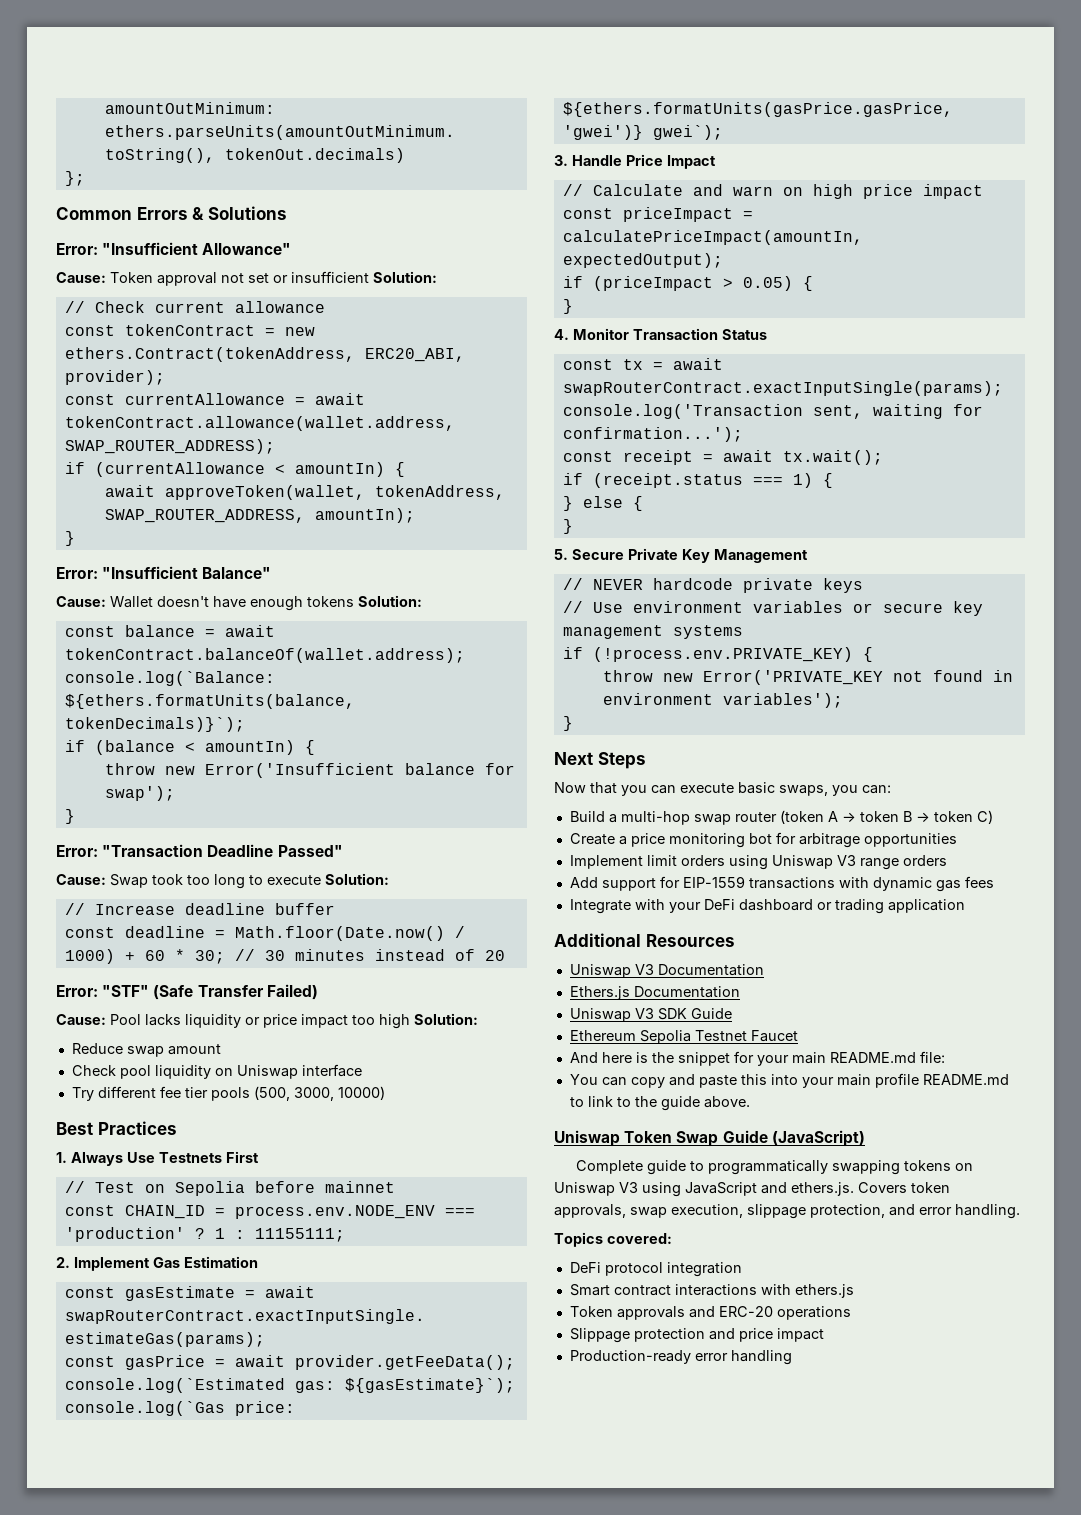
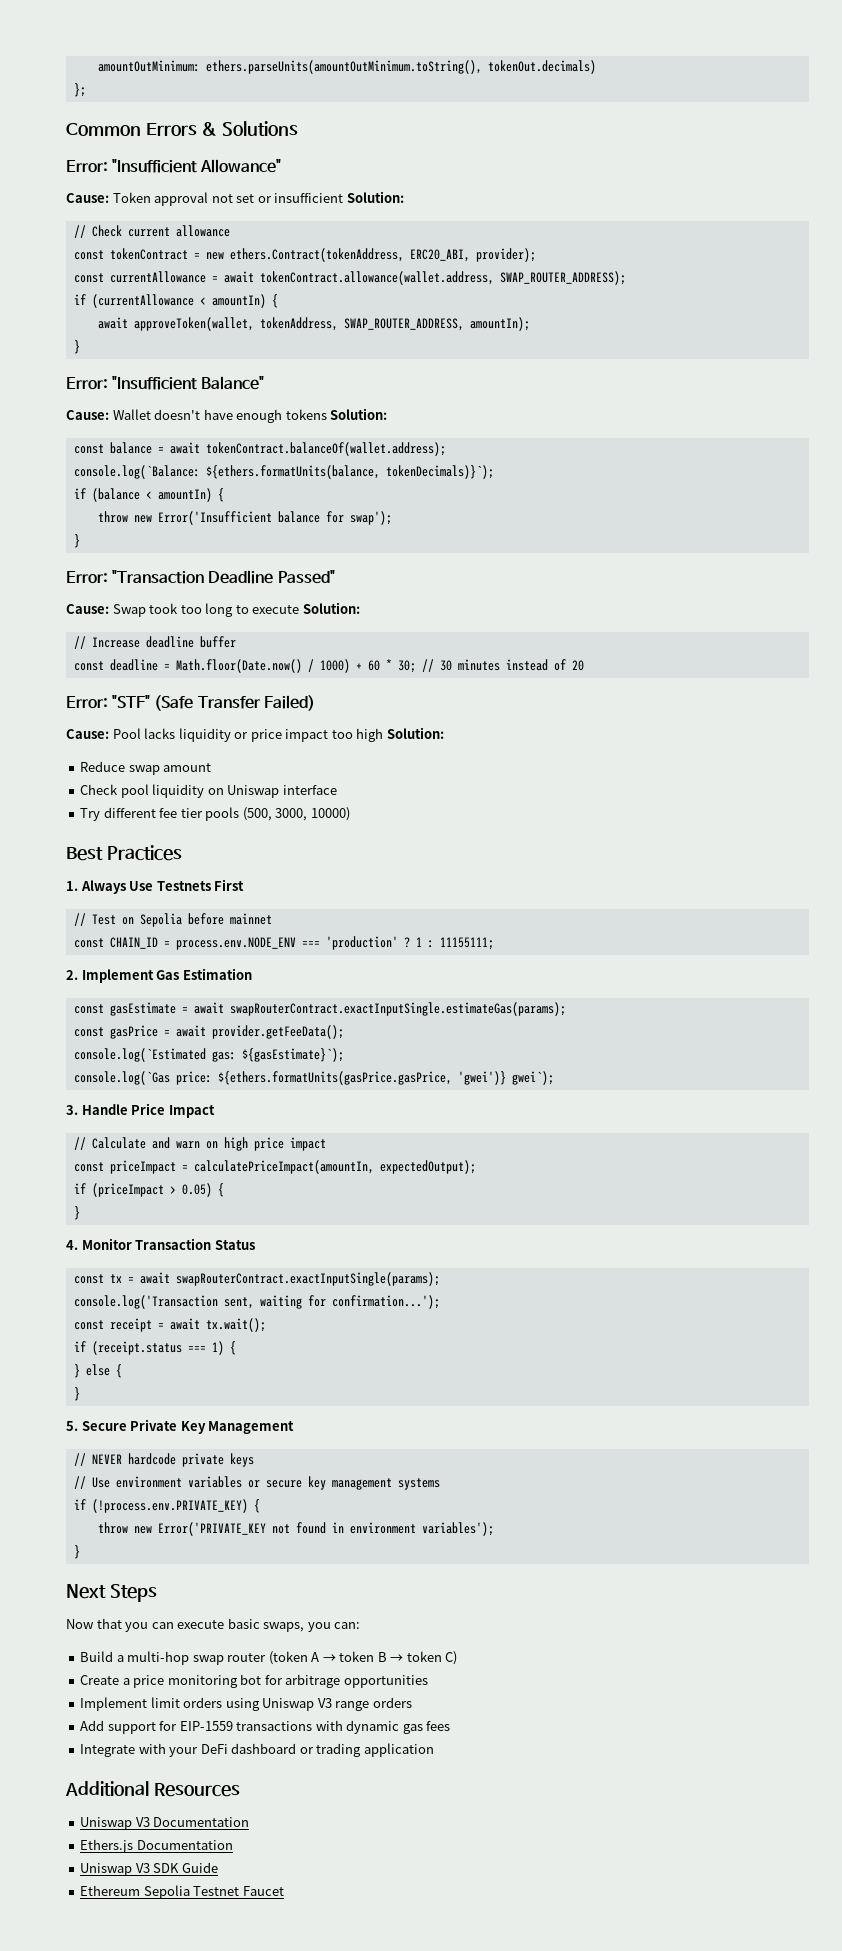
- And here is the snippet for your main README.md file:
- You can copy and paste this into your main profile README.md to link to the guide above.
- Uniswap Token Swap Guide (JavaScript)
- Complete guide to programmatically swapping tokens on Uniswap V3 using JavaScript and ethers.js. Covers token approvals, swap execution, slippage protection, and error handling.
- Topics covered:
- DeFi protocol integration
- Smart contract interactions with ethers.js
- Token approvals and ERC-20 operations
- Slippage protection and price impact
- Production-ready error handling

